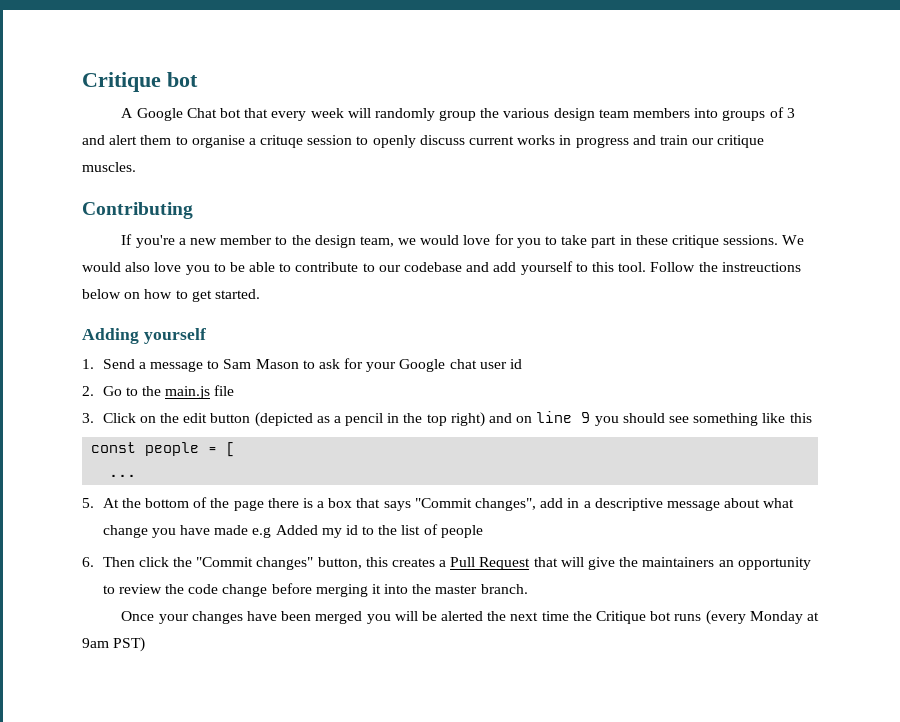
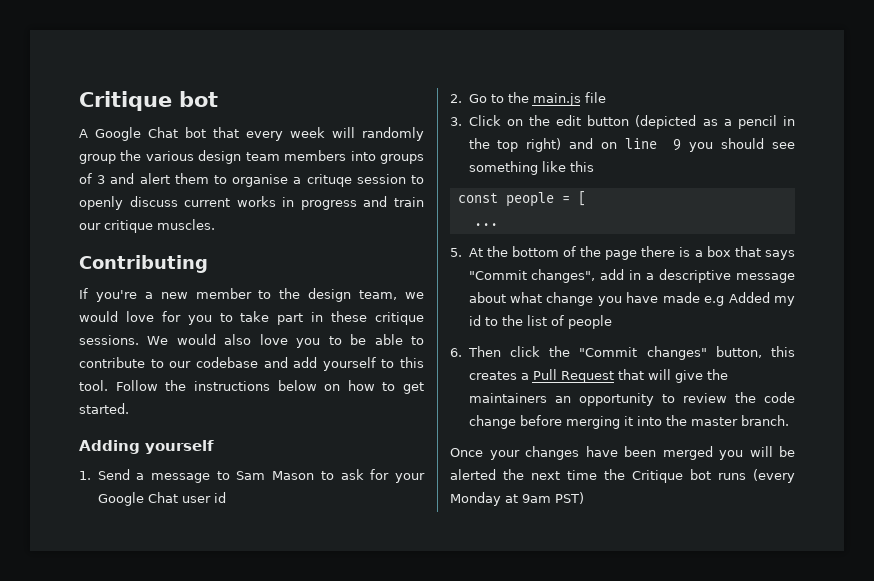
- Follow the instreuctions below on how to get started.
+ Follow the instructions below on how to get started.
- 1. Send a message to Sam Mason to ask for your Google chat user id
+ 1. Send a message to Sam Mason to ask for your Google Chat user id

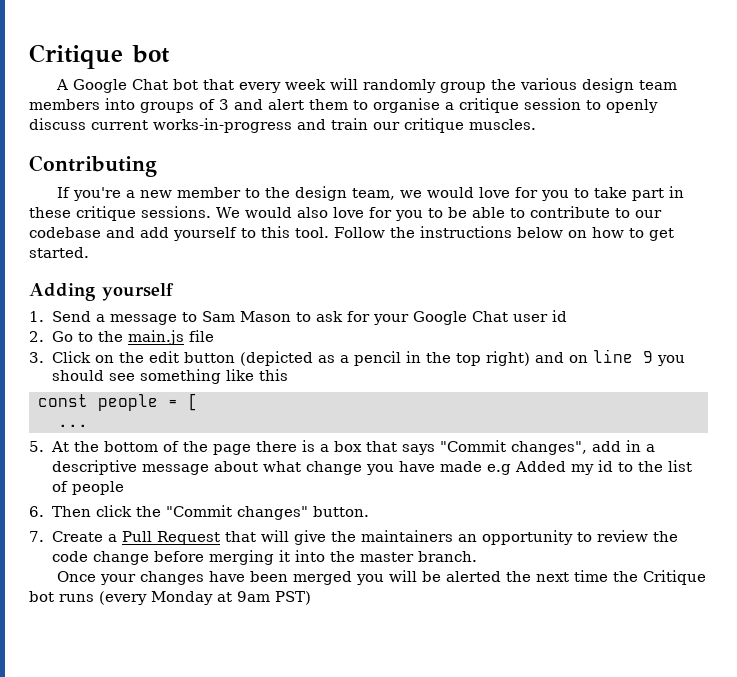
- A Google Chat bot that every week will randomly group the various design team members into groups of 3 and alert them to organise a crituqe session to openly discuss current works in progress and train our critique muscles.
+ A Google Chat bot that every week will randomly group the various design team members into groups of 3 and alert them to organise a critique session to openly discuss current works-in-progress and train our critique muscles.
- We would also love you to be able to contribute to our codebase and add yourself to this tool.
+ We would also love for you to be able to contribute to our codebase and add yourself to this tool.
- 6. Then click the "Commit changes" button, this creates a Pull Request that will give the maintainers an opportunity to review the code change before merging it into the master branch.
+ 6. Then click the "Commit changes" button.
+ 7. Create a Pull Request that will give the maintainers an opportunity to review the code change before merging it into the master branch.

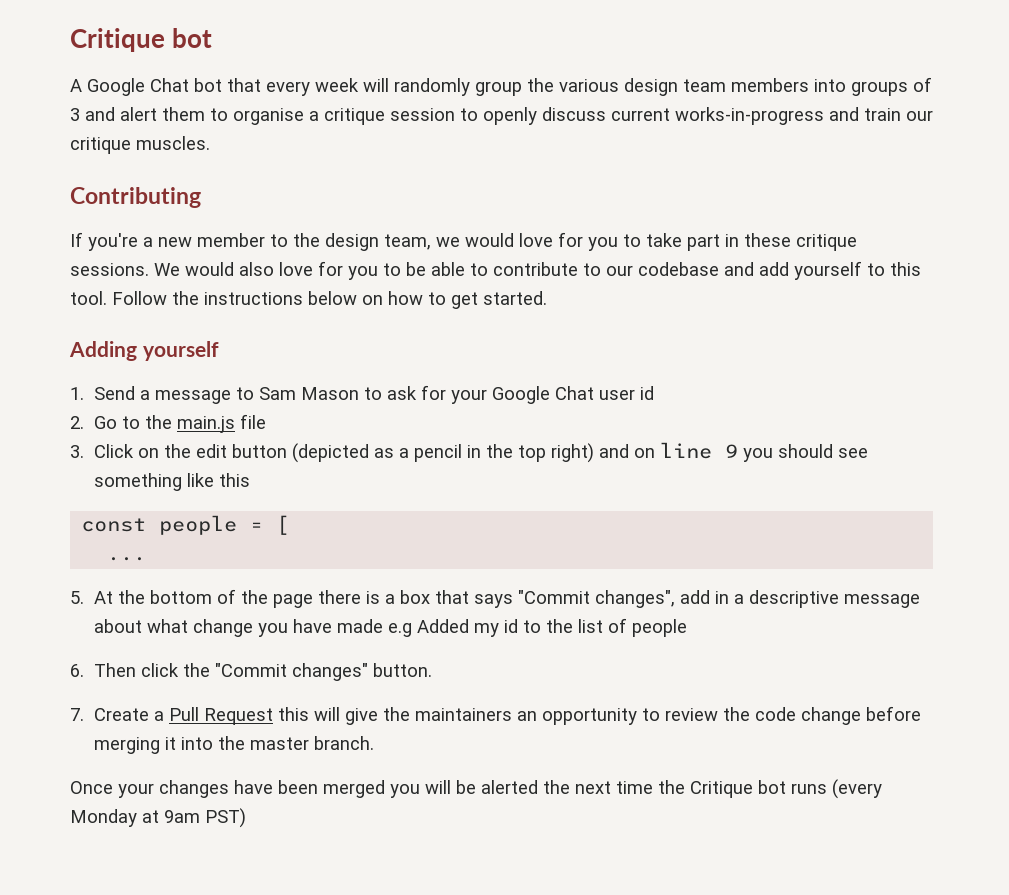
- 7. Create a Pull Request that will give the maintainers an opportunity to review the code change before merging it into the master branch.
+ 7. Create a Pull Request this will give the maintainers an opportunity to review the code change before merging it into the master branch.

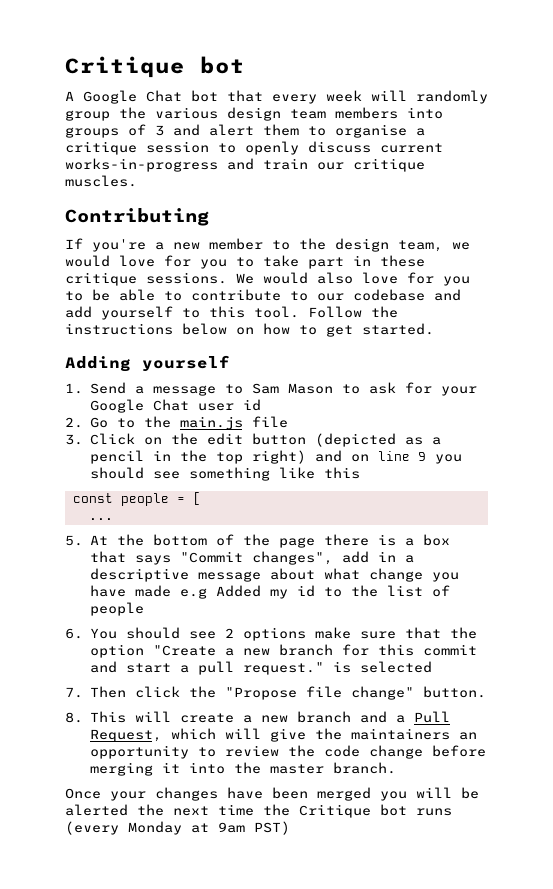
- 6. Then click the "Commit changes" button.
- 7. Create a Pull Request this will give the maintainers an opportunity to review the code change before merging it into the master branch.
+ 6. You should see 2 options make sure that the option "Create a new branch for this commit and start a pull request." is selected
+ 7. Then click the "Propose file change" button.
+ 8. This will create a new branch and a Pull Request, which will give the maintainers an opportunity to review the code change before merging it into the master branch.

